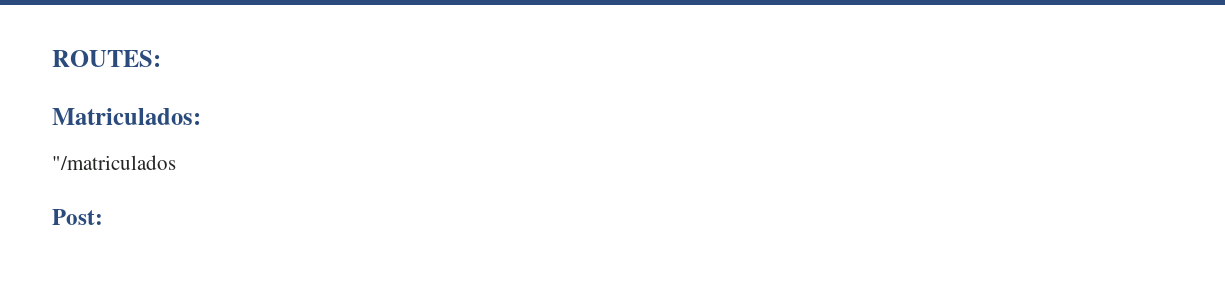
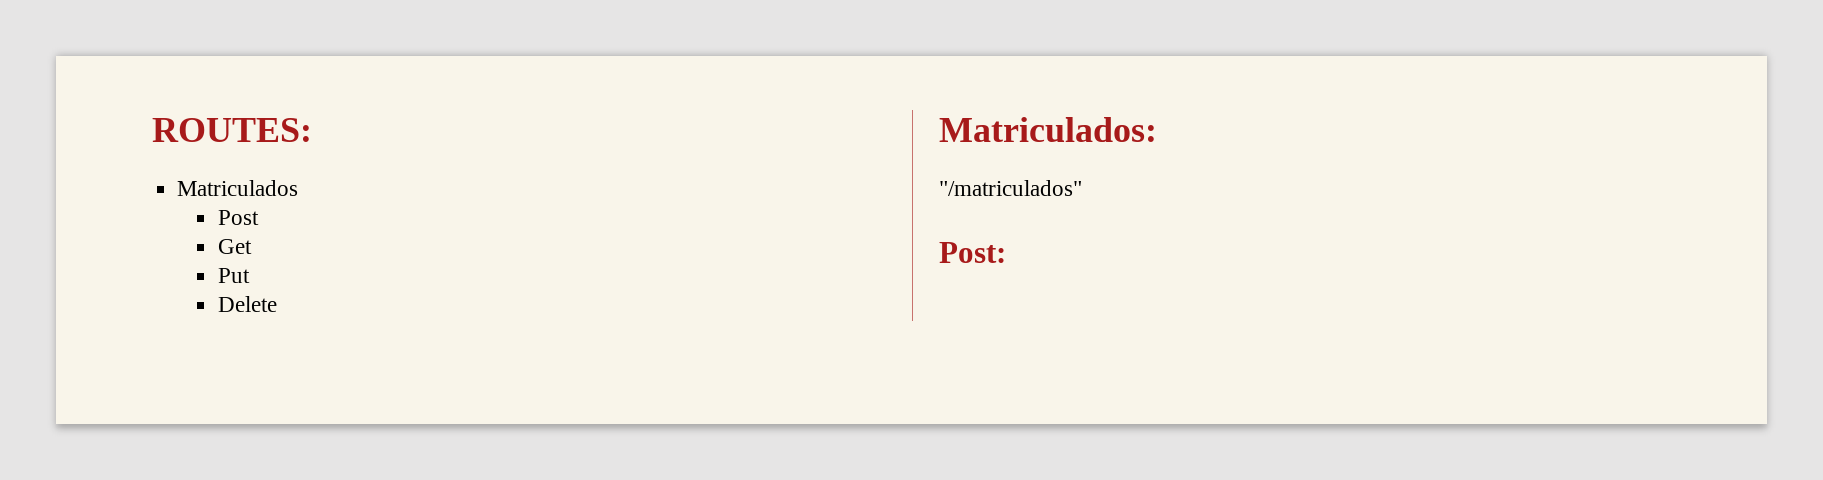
+ Matriculados
+ Post
+ Get
+ Put
+ Delete
- "/matriculados
+ "/matriculados"

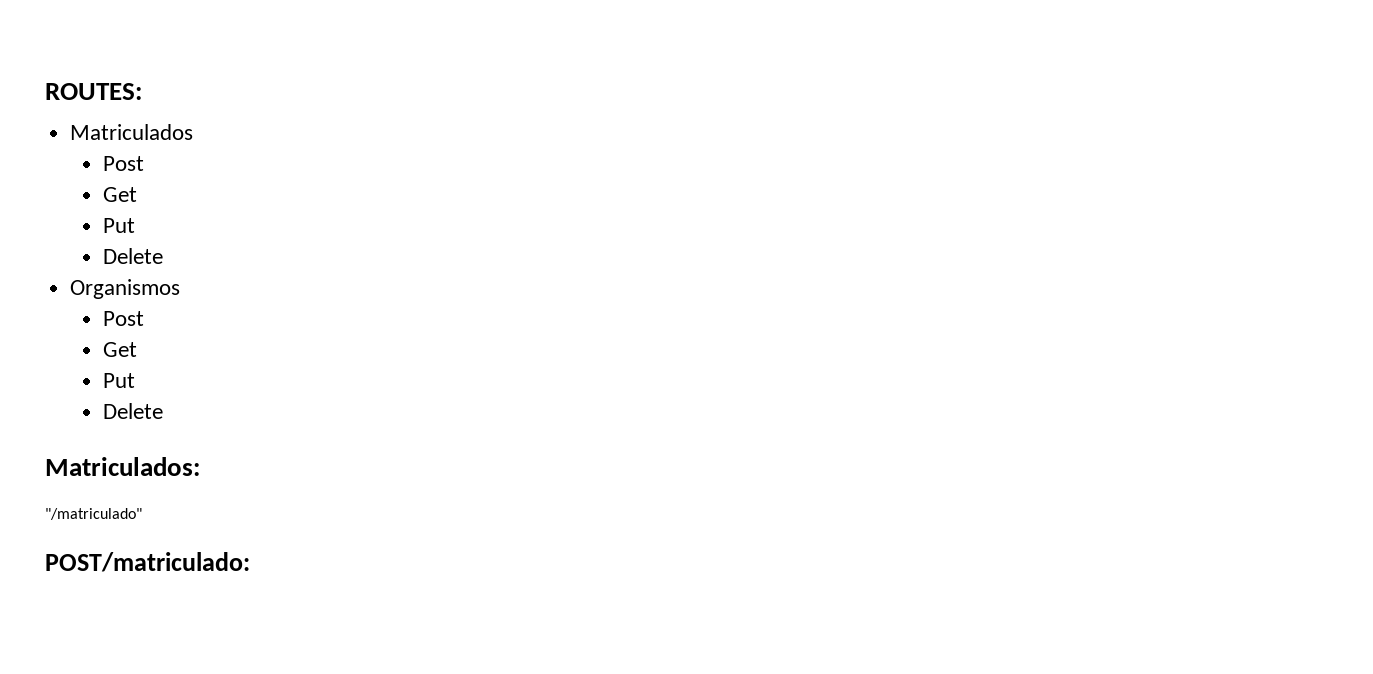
+ Organismos
+ Post
+ Get
+ Put
+ Delete
- "/matriculados"
- Post:
+ "/matriculado"
+ POST/matriculado:

